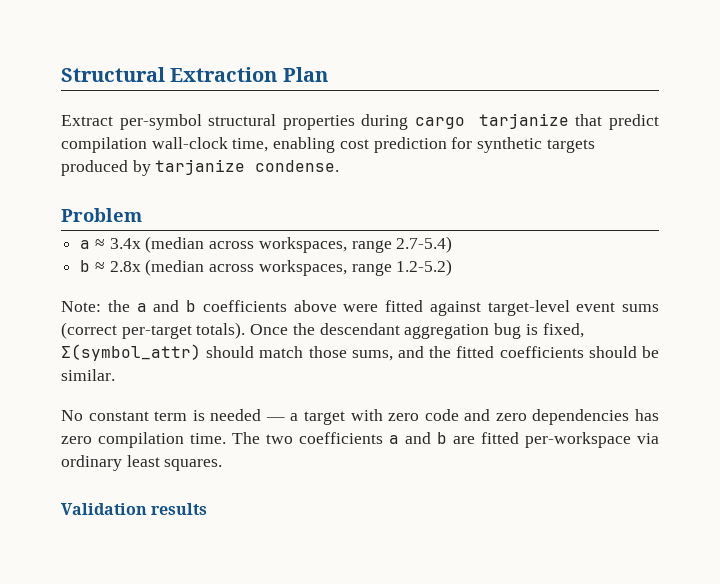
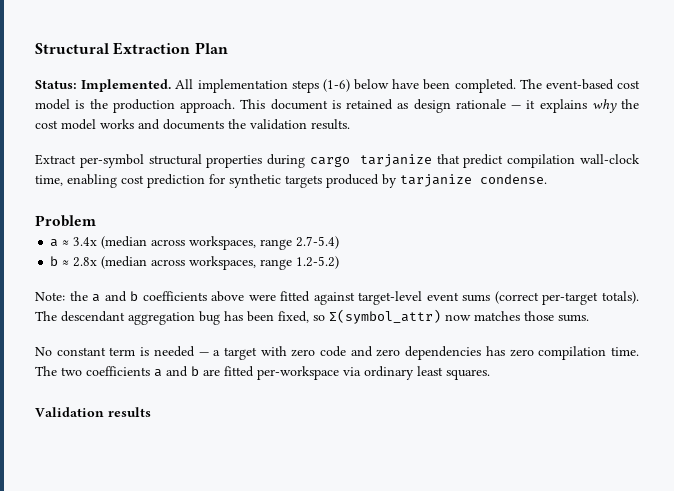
+ Status: Implemented. All implementation steps (1-6) below have been completed. The event-based cost model is the production approach. This document is retained as design rationale — it explains why the cost model works and documents the validation results.
- Once the descendant aggregation bug is fixed, Σ(symbol_attr) should match those sums, and the fitted coefficients should be similar.
+ The descendant aggregation bug has been fixed, so Σ(symbol_attr) now matches those sums.

